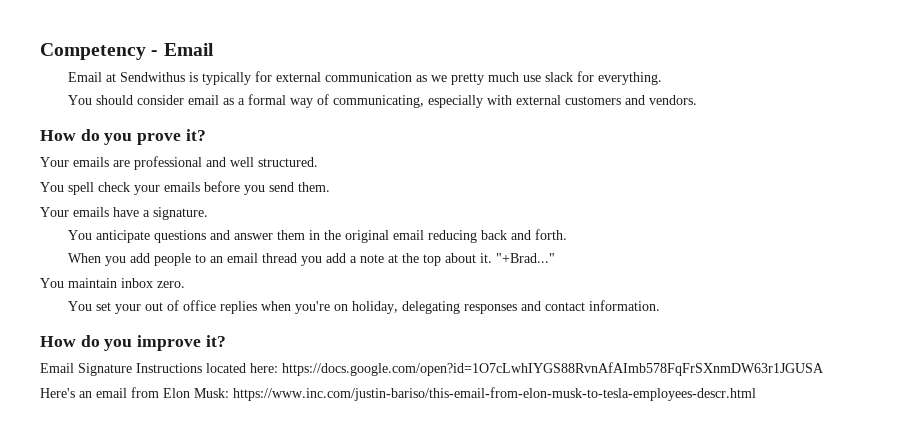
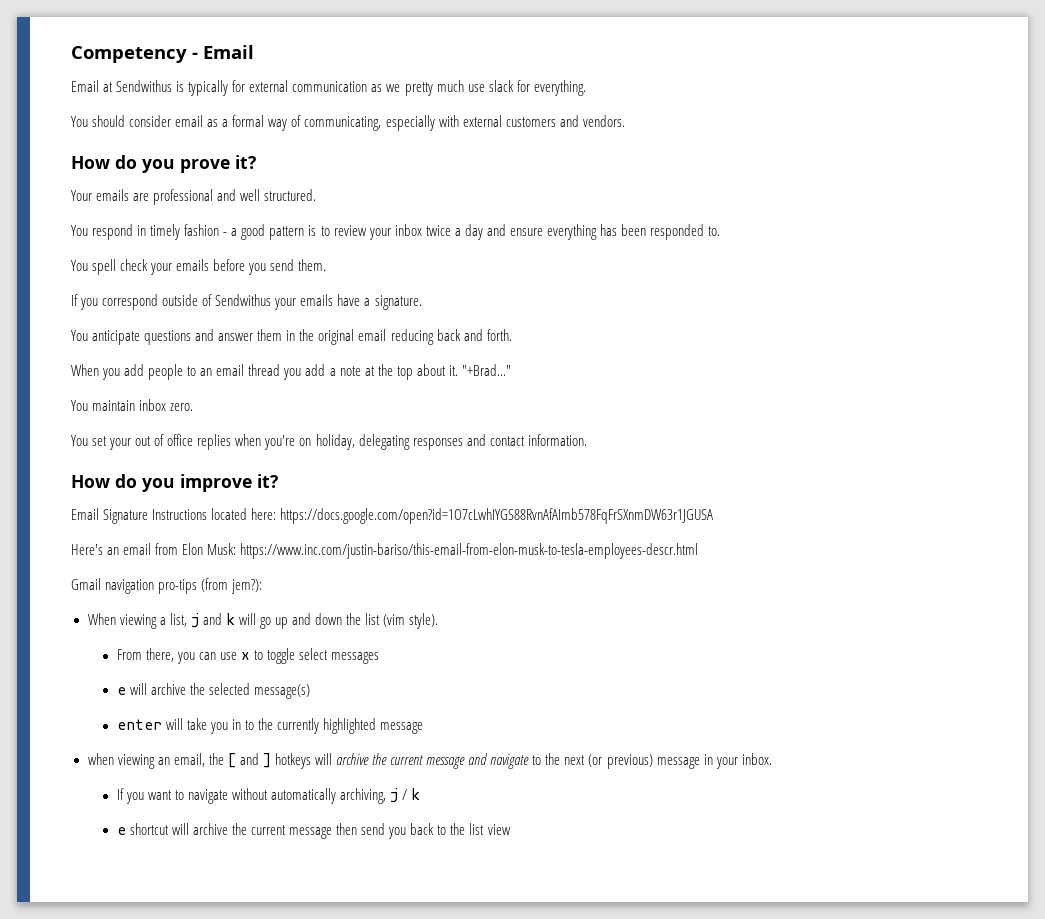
+ You respond in timely fashion - a good pattern is to review your inbox twice a day and ensure everything has been responded to.
- Your emails have a signature.
+ If you correspond outside of Sendwithus your emails have a signature.
+ Gmail navigation pro-tips (from jem?):
+ When viewing a list, j and k will go up and down the list (vim style).
+ From there, you can use x to toggle select messages
+ e will archive the selected message(s)
+ enter will take you in to the currently highlighted message
+ when viewing an email, the [ and ] hotkeys will archive the current message and navigate to the next (or previous) message in your inbox.
+ If you want to navigate without automatically archiving, j / k
+ e shortcut will archive the current message then send you back to the list view

